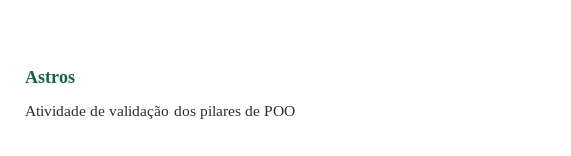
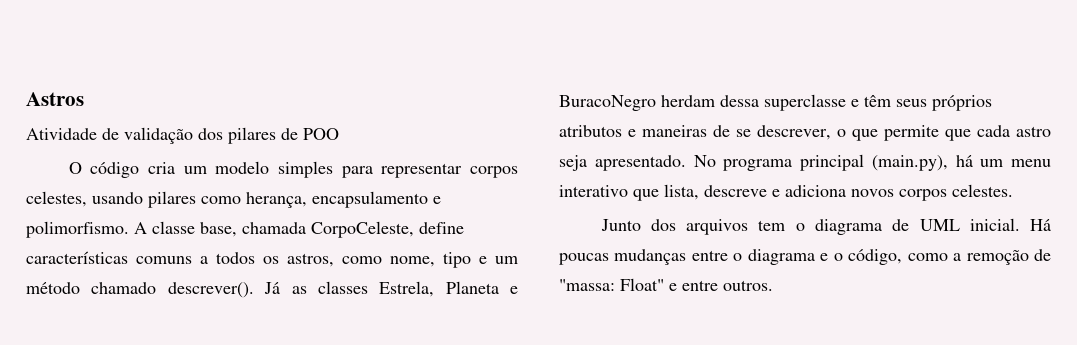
+ O código cria um modelo simples para representar corpos celestes, usando pilares como herança, encapsulamento e polimorfismo. A classe base, chamada CorpoCeleste, define características comuns a todos os astros, como nome, tipo e um método chamado descrever(). Já as classes Estrela, Planeta e BuracoNegro herdam dessa superclasse e têm seus próprios atributos e maneiras de se descrever, o que permite que cada astro seja apresentado. No programa principal (main.py), há um menu interativo que lista, descreve e adiciona novos corpos celestes.
+ Junto dos arquivos tem o diagrama de UML inicial. Há poucas mudanças entre o diagrama e o código, como a remoção de "massa: Float" e entre outros.

